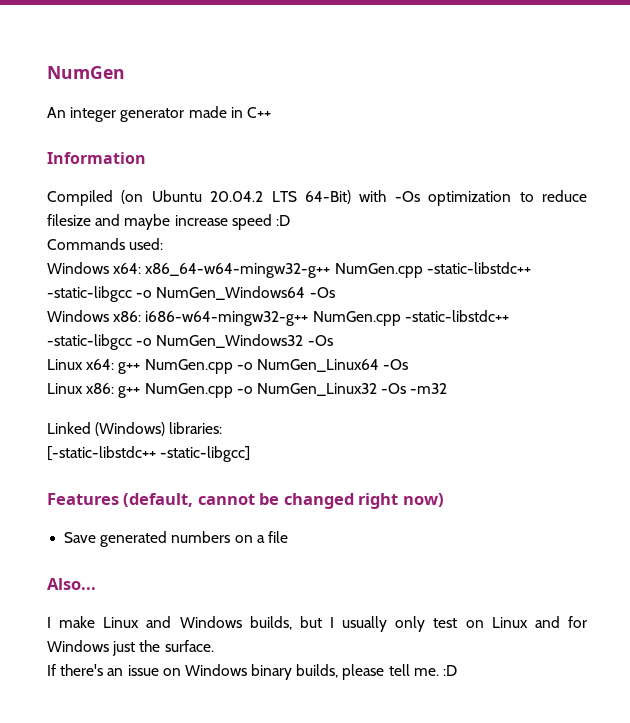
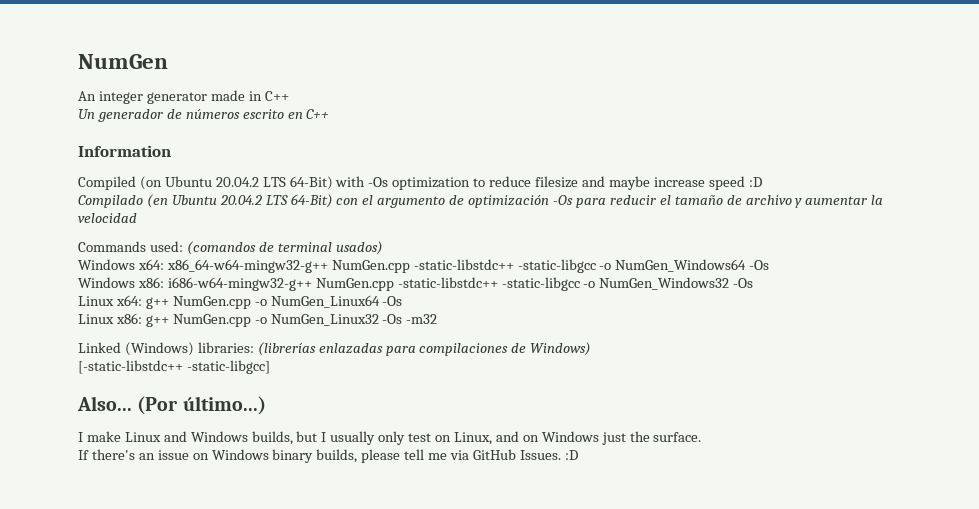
+ Un generador de números escrito en C++
- Commands used:
+ Compilado (en Ubuntu 20.04.2 LTS 64-Bit) con el argumento de optimización -Os para reducir el tamaño de archivo y aumentar la velocidad
+ Commands used: (comandos de terminal usados)
- Linked (Windows) libraries:
+ Linked (Windows) libraries: (librerías enlazadas para compilaciones de Windows)
  [-static-libstdc++ -static-libgcc]
- Features (default, cannot be changed right now)
- Save generated numbers on a file
+ (Por último...)
- I make Linux and Windows builds, but I usually only test on Linux and for Windows just the surface.
+ I make Linux and Windows builds, but I usually only test on Linux, and on Windows just the surface.
- If there's an issue on Windows binary builds, please tell me. :D
+ If there's an issue on Windows binary builds, please tell me via GitHub Issues. :D

